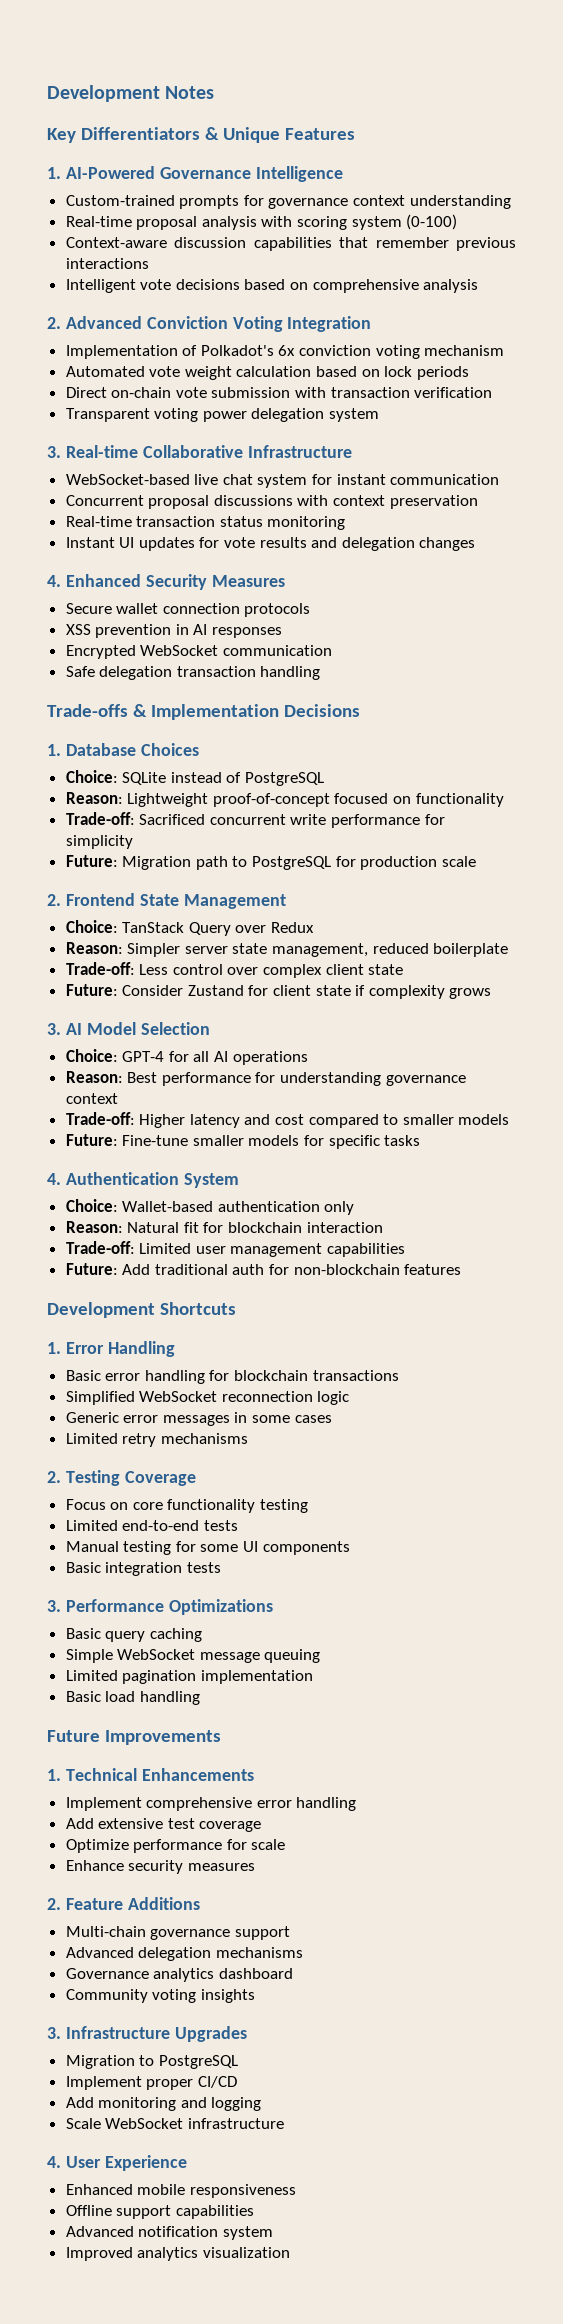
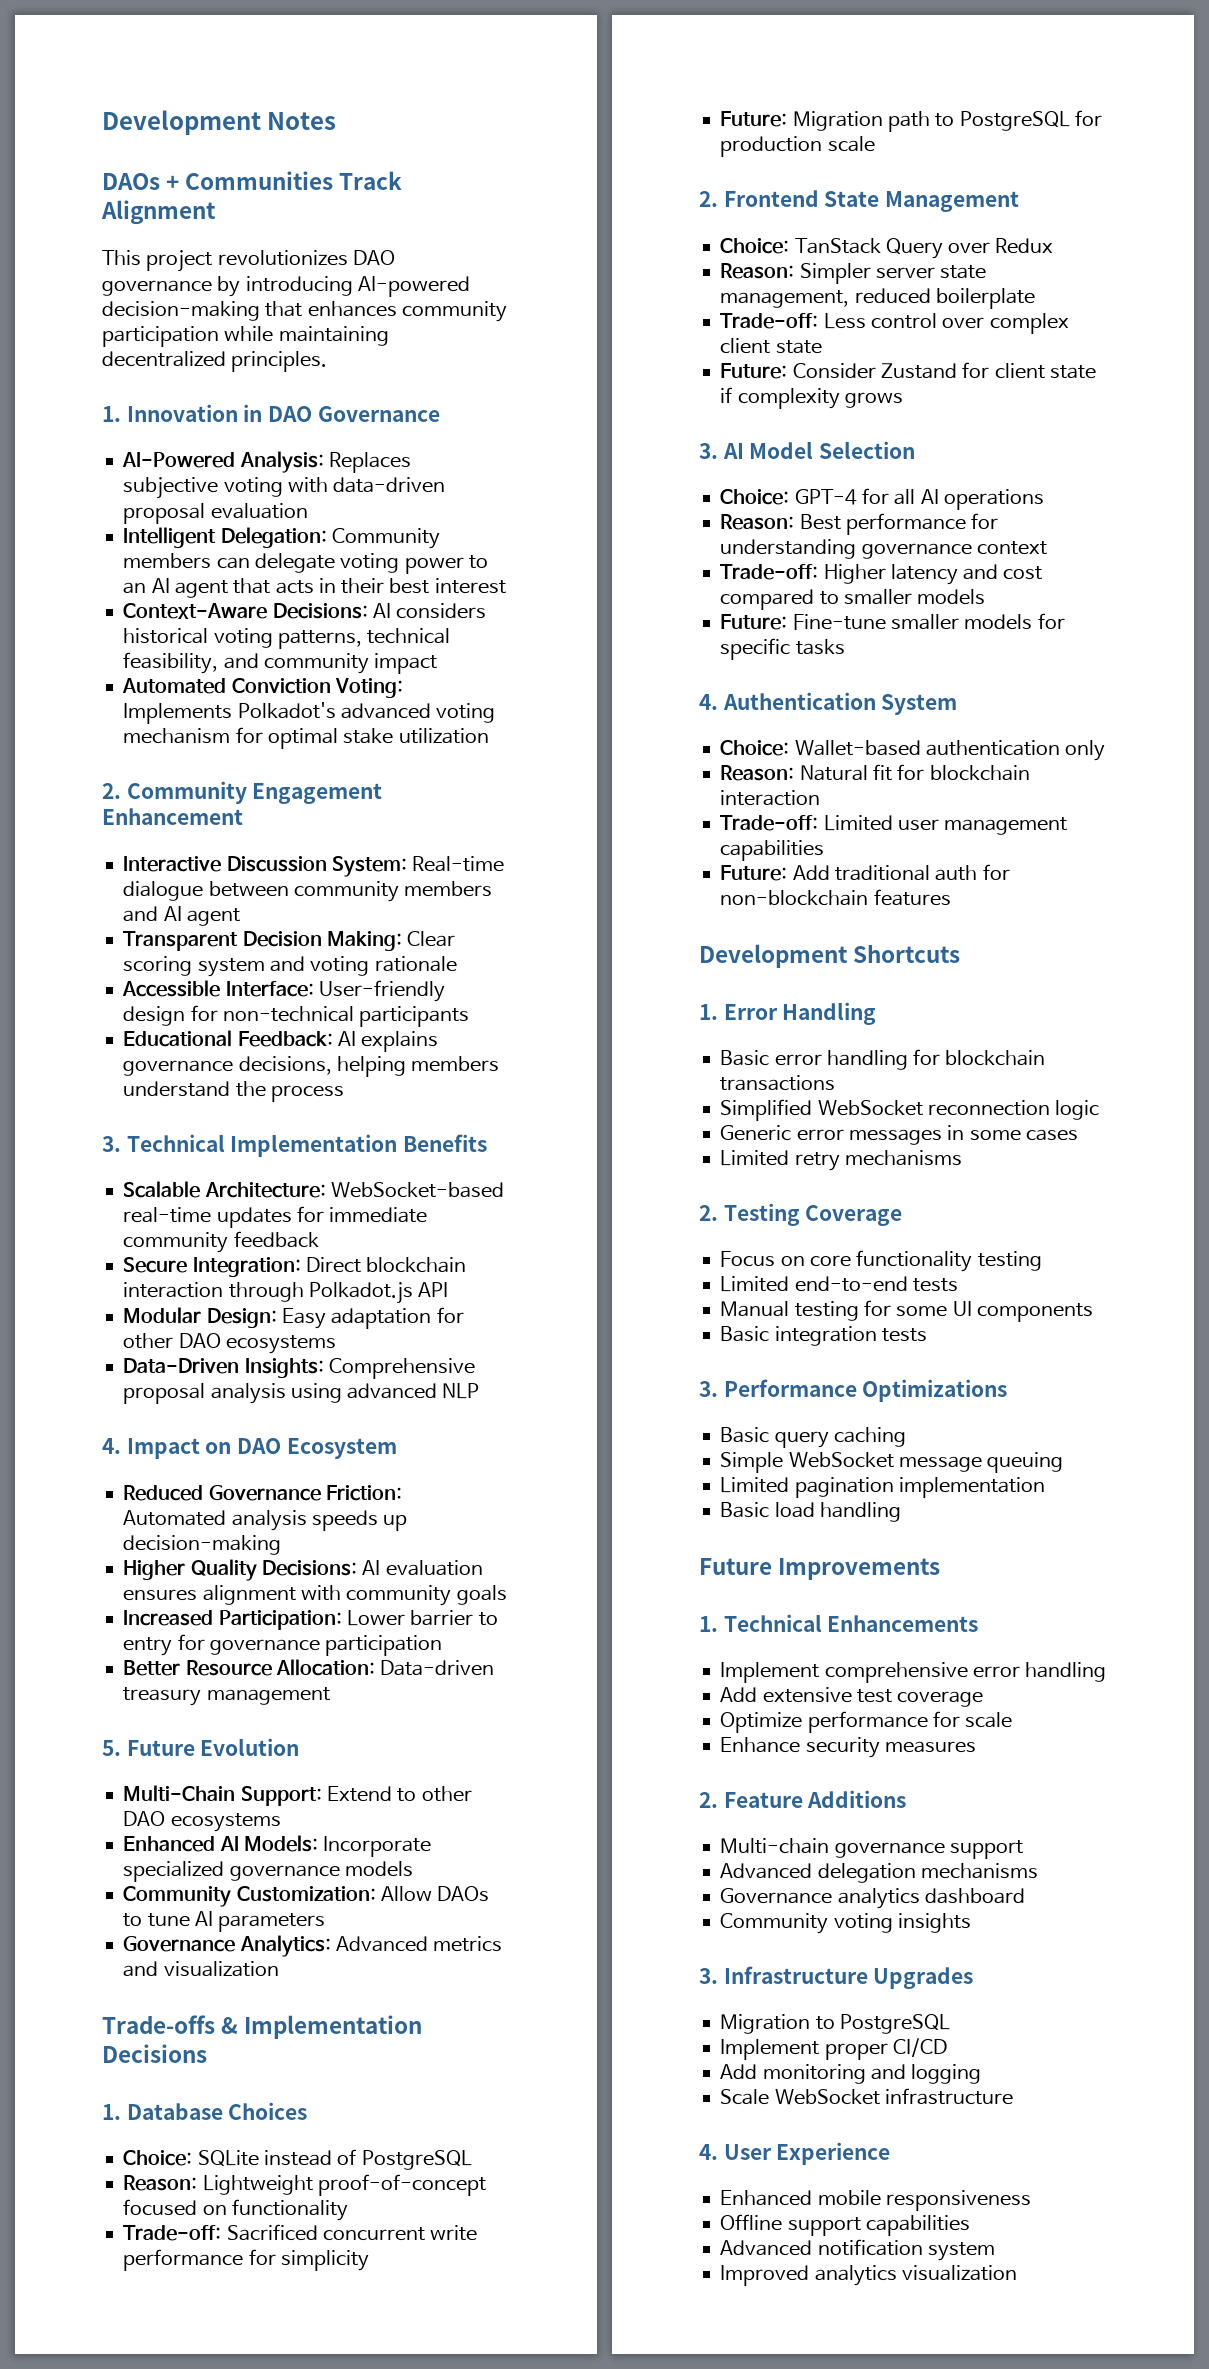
- Key Differentiators & Unique Features
- 1. AI-Powered Governance Intelligence
- Custom-trained prompts for governance context understanding
- Real-time proposal analysis with scoring system (0-100)
- Context-aware discussion capabilities that remember previous interactions
- Intelligent vote decisions based on comprehensive analysis
- 2. Advanced Conviction Voting Integration
- Implementation of Polkadot's 6x conviction voting mechanism
- Automated vote weight calculation based on lock periods
- Direct on-chain vote submission with transaction verification
- Transparent voting power delegation system
- 3. Real-time Collaborative Infrastructure
- WebSocket-based live chat system for instant communication
- Concurrent proposal discussions with context preservation
- Real-time transaction status monitoring
- Instant UI updates for vote results and delegation changes
- 4. Enhanced Security Measures
- Secure wallet connection protocols
- XSS prevention in AI responses
- Encrypted WebSocket communication
- Safe delegation transaction handling
+ DAOs + Communities Track Alignment
+ This project revolutionizes DAO governance by introducing AI-powered decision-making that enhances community participation while maintaining decentralized principles.
+ 1. Innovation in DAO Governance
+ AI-Powered Analysis: Replaces subjective voting with data-driven proposal evaluation
+ Intelligent Delegation: Community members can delegate voting power to an AI agent that acts in their best interest
+ Context-Aware Decisions: AI considers historical voting patterns, technical feasibility, and community impact
+ Automated Conviction Voting: Implements Polkadot's advanced voting mechanism for optimal stake utilization
+ 2. Community Engagement Enhancement
+ Interactive Discussion System: Real-time dialogue between community members and AI agent
+ Transparent Decision Making: Clear scoring system and voting rationale
+ Accessible Interface: User-friendly design for non-technical participants
+ Educational Feedback: AI explains governance decisions, helping members understand the process
+ 3. Technical Implementation Benefits
+ Scalable Architecture: WebSocket-based real-time updates for immediate community feedback
+ Secure Integration: Direct blockchain interaction through Polkadot.js API
+ Modular Design: Easy adaptation for other DAO ecosystems
+ Data-Driven Insights: Comprehensive proposal analysis using advanced NLP
+ 4. Impact on DAO Ecosystem
+ Reduced Governance Friction: Automated analysis speeds up decision-making
+ Higher Quality Decisions: AI evaluation ensures alignment with community goals
+ Increased Participation: Lower barrier to entry for governance participation
+ Better Resource Allocation: Data-driven treasury management
+ 5. Future Evolution
+ Multi-Chain Support: Extend to other DAO ecosystems
+ Enhanced AI Models: Incorporate specialized governance models
+ Community Customization: Allow DAOs to tune AI parameters
+ Governance Analytics: Advanced metrics and visualization

